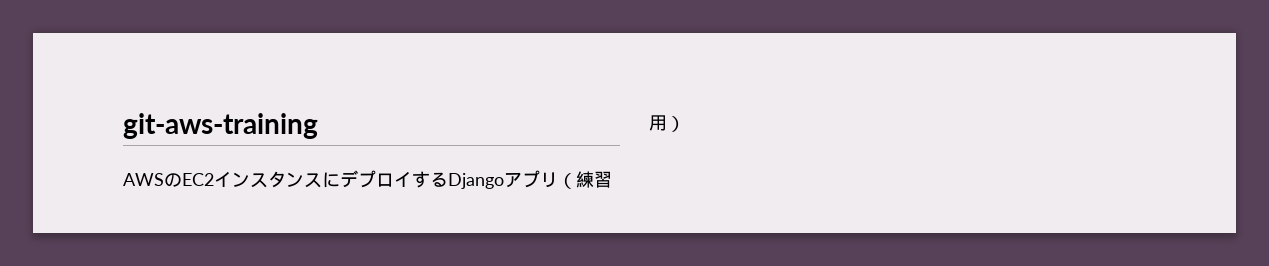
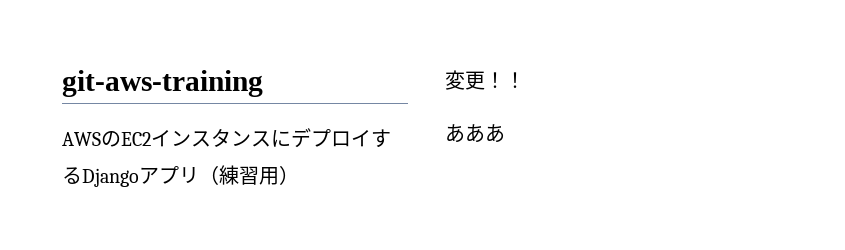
+ 変更！！
+ あああ

